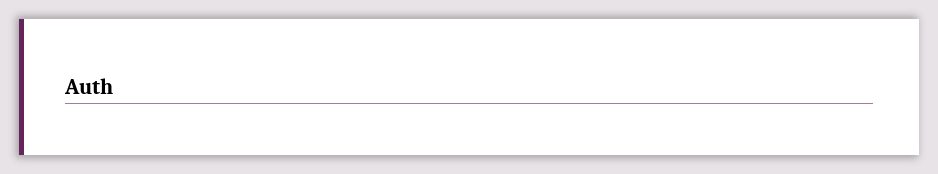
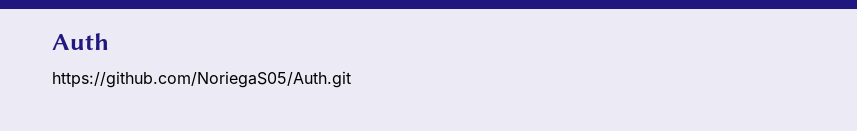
+ https://github.com/NoriegaS05/Auth.git

